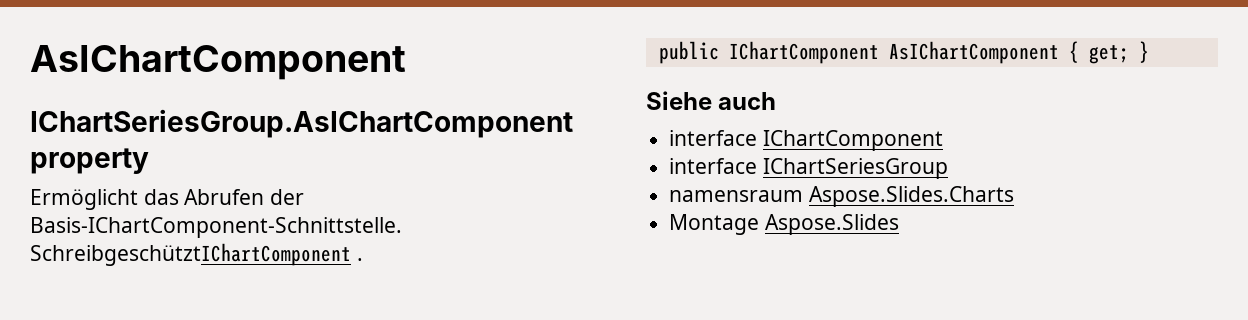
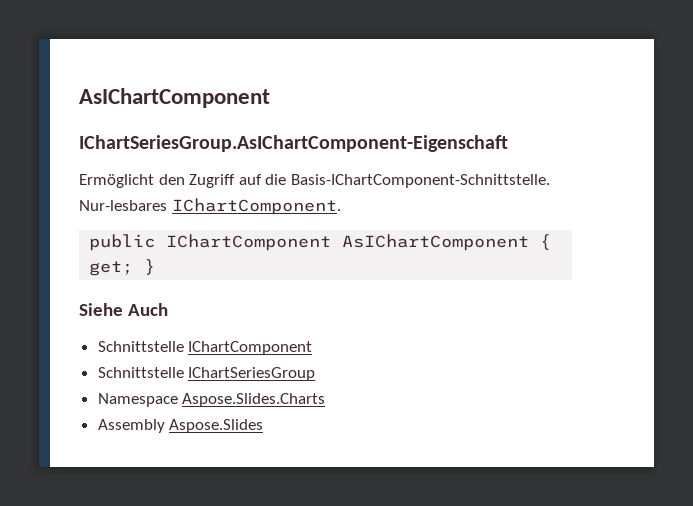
- IChartSeriesGroup.AsIChartComponent property
+ IChartSeriesGroup.AsIChartComponent-Eigenschaft
- Ermöglicht das Abrufen der Basis-IChartComponent-Schnittstelle. SchreibgeschütztIChartComponent .
+ Ermöglicht den Zugriff auf die Basis-IChartComponent-Schnittstelle. Nur-lesbares IChartComponent.
- Siehe auch
- interface IChartComponent
+ Siehe Auch
+ Schnittstelle IChartComponent
- interface IChartSeriesGroup
+ Schnittstelle IChartSeriesGroup
- namensraum Aspose.Slides.Charts
+ Namespace Aspose.Slides.Charts
- Montage Aspose.Slides
+ Assembly Aspose.Slides

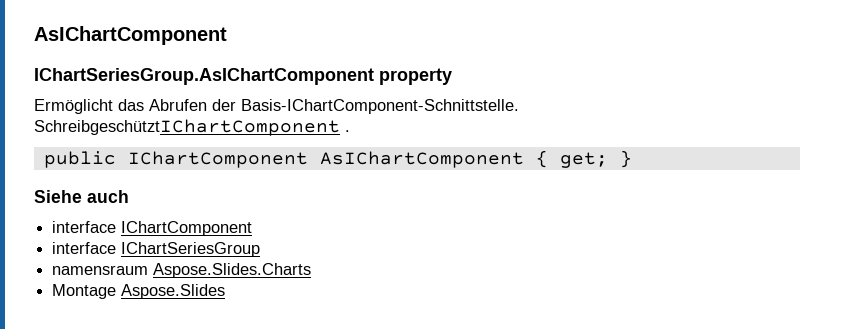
- IChartSeriesGroup.AsIChartComponent-Eigenschaft
+ IChartSeriesGroup.AsIChartComponent property
- Ermöglicht den Zugriff auf die Basis-IChartComponent-Schnittstelle. Nur-lesbares IChartComponent.
+ Ermöglicht das Abrufen der Basis-IChartComponent-Schnittstelle. SchreibgeschütztIChartComponent .
- Siehe Auch
- Schnittstelle IChartComponent
+ Siehe auch
+ interface IChartComponent
- Schnittstelle IChartSeriesGroup
+ interface IChartSeriesGroup
- Namespace Aspose.Slides.Charts
+ namensraum Aspose.Slides.Charts
- Assembly Aspose.Slides
+ Montage Aspose.Slides

